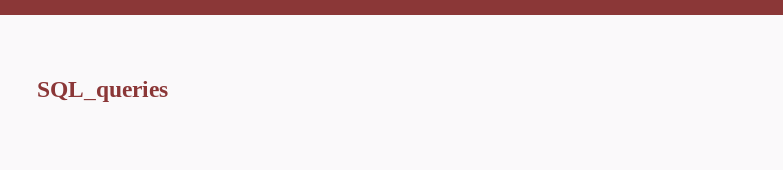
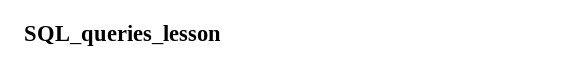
- SQL_queries
+ SQL_queries_lesson

